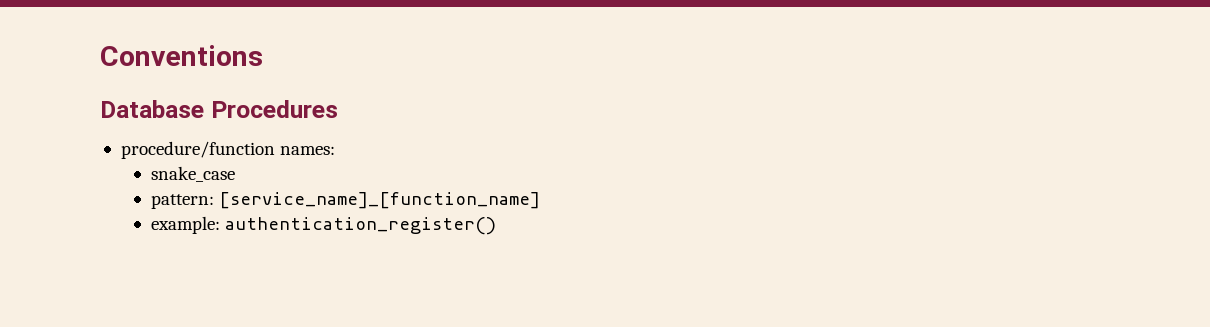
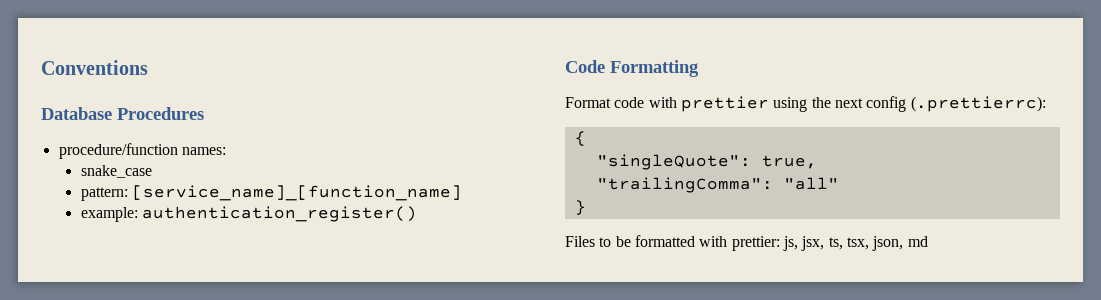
+ Code Formatting
+ Format code with prettier using the next config (.prettierrc):
+ {
+ "singleQuote": true,
+ "trailingComma": "all"
+ }
+ Files to be formatted with prettier: js, jsx, ts, tsx, json, md

